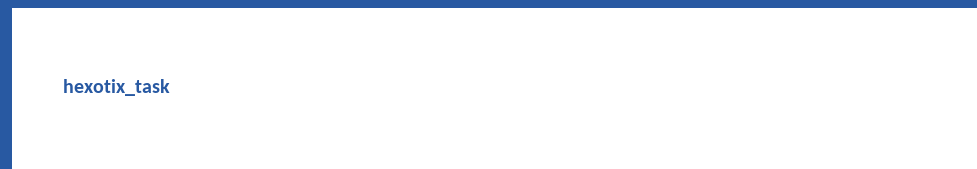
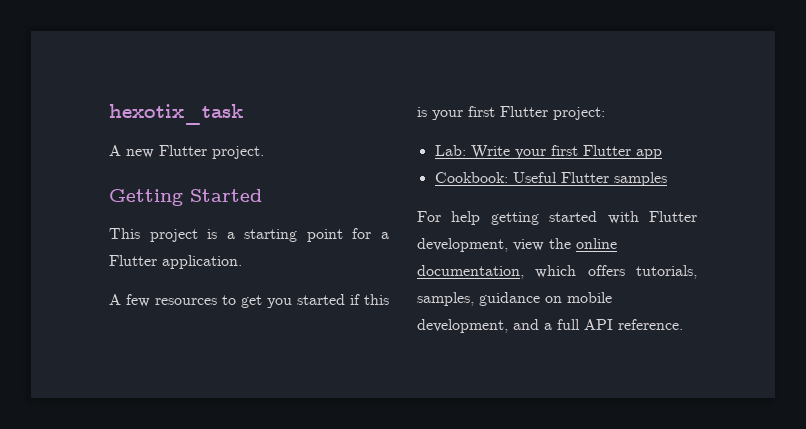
+ A new Flutter project.
+ Getting Started
+ This project is a starting point for a Flutter application.
+ A few resources to get you started if this is your first Flutter project:
+ Lab: Write your first Flutter app
+ Cookbook: Useful Flutter samples
+ For help getting started with Flutter development, view the online documentation, which offers tutorials, samples, guidance on mobile development, and a full API reference.

